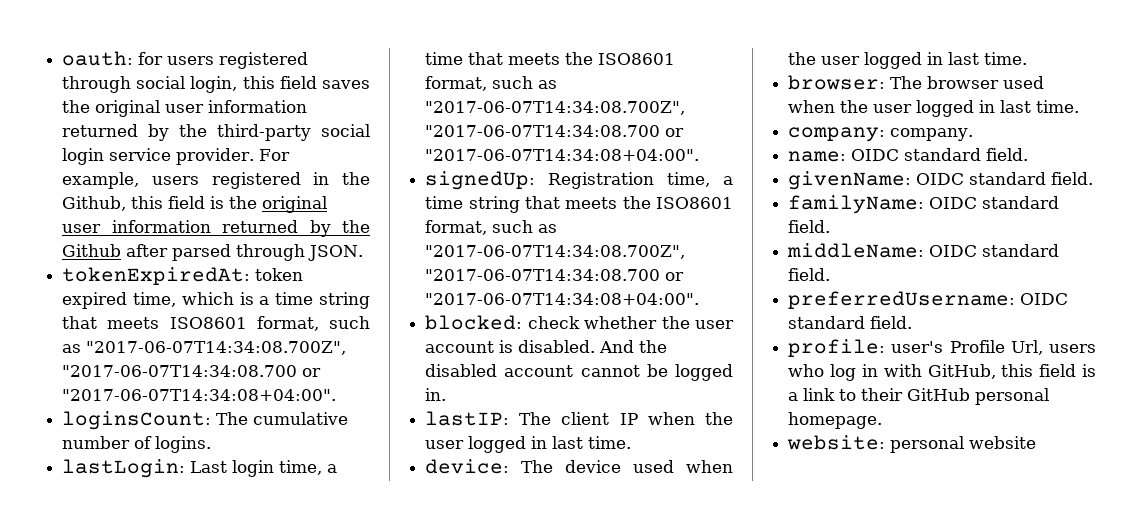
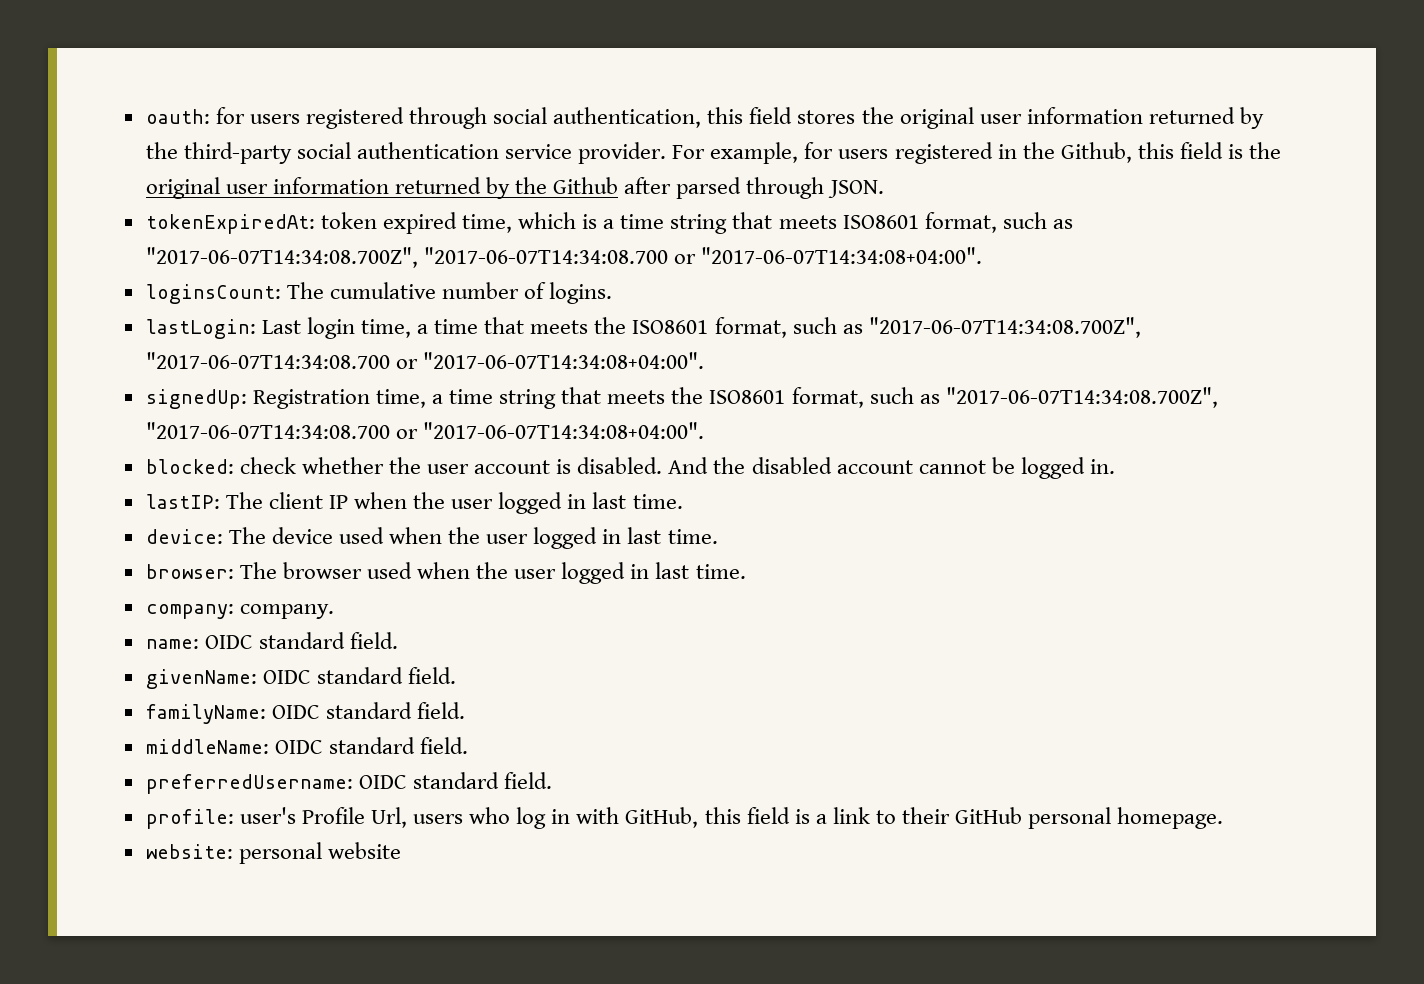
- oauth: for users registered through social login, this field saves the original user information returned by the third-party social login service provider.
+ oauth: for users registered through social authentication, this field stores the original user information returned by the third-party social authentication service provider.
- For example, users registered in the Github, this field is the original user information returned by the Github after parsed through JSON.
+ For example, for users registered in the Github, this field is the original user information returned by the Github after parsed through JSON.

